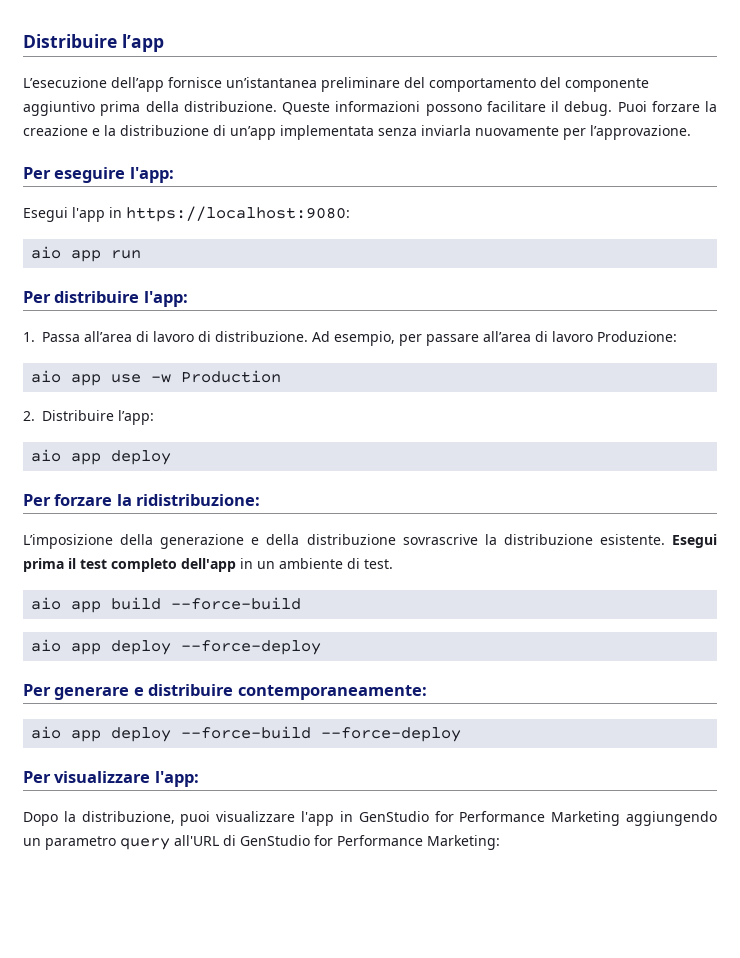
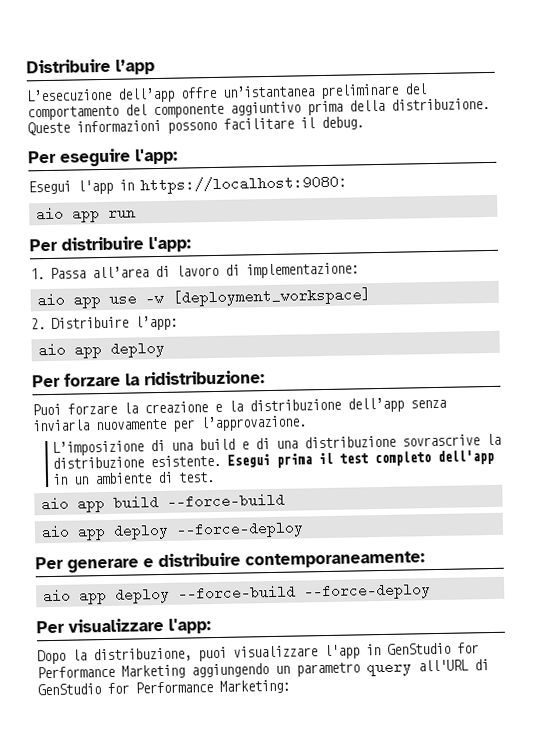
- L’esecuzione dell’app fornisce un’istantanea preliminare del comportamento del componente aggiuntivo prima della distribuzione.
+ L’esecuzione dell’app offre un’istantanea preliminare del comportamento del componente aggiuntivo prima della distribuzione.
- Puoi forzare la creazione e la distribuzione di un’app implementata senza inviarla nuovamente per l’approvazione.
- 1. Passa all’area di lavoro di distribuzione. Ad esempio, per passare all’area di lavoro Produzione:
+ 1. Passa all’area di lavoro di implementazione:
- aio app use -w Production
+ aio app use -w [deployment_workspace]
- L’imposizione della generazione e della distribuzione sovrascrive la distribuzione esistente.
+ Puoi forzare la creazione e la distribuzione dell’app senza inviarla nuovamente per l’approvazione.
+ L’imposizione di una build e di una distribuzione sovrascrive la distribuzione esistente.

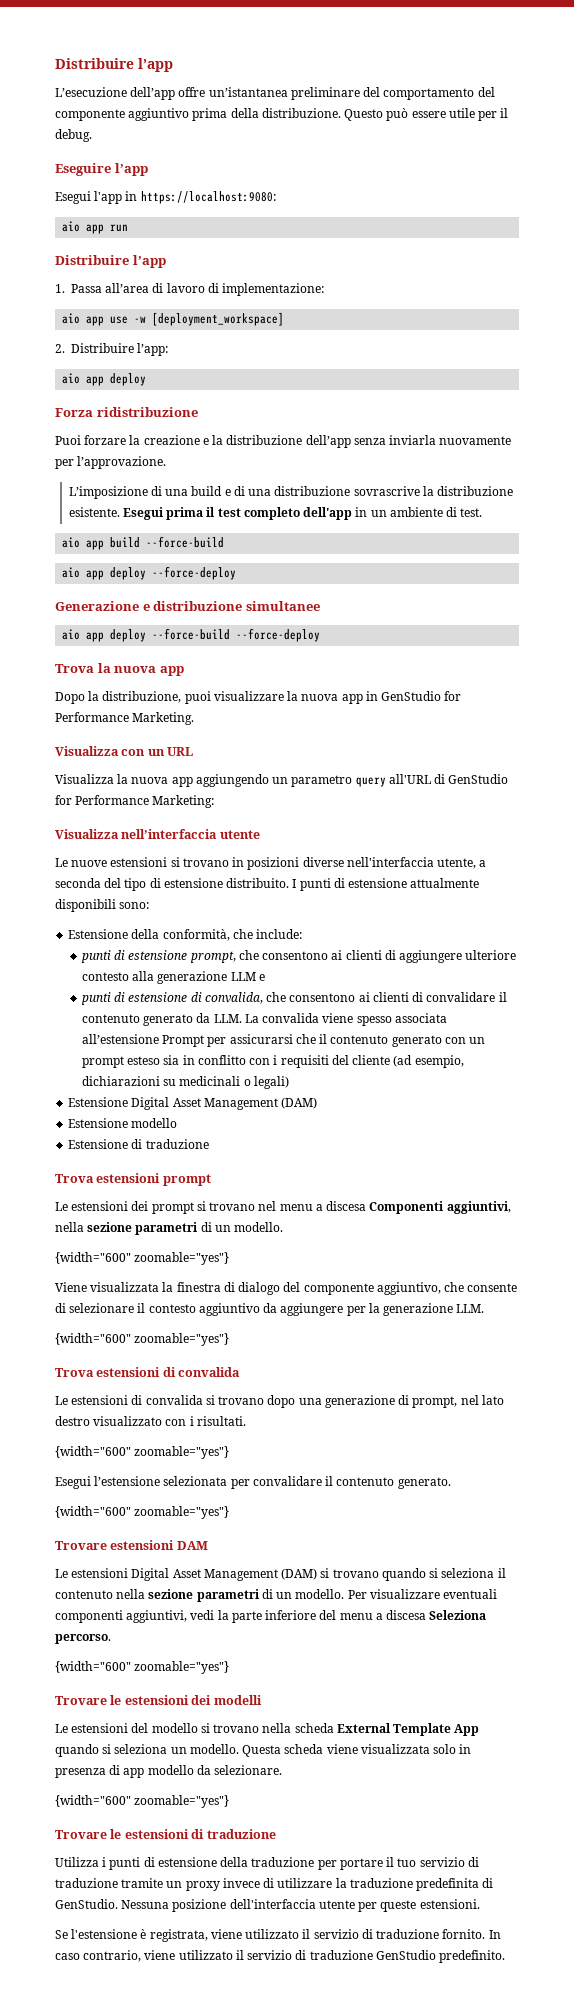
- Queste informazioni possono facilitare il debug.
+ Questo può essere utile per il debug.
- Per eseguire l'app:
+ Eseguire l’app
  aio app run
- Per distribuire l'app:
+ Distribuire l’app
- Per forzare la ridistribuzione:
+ Forza ridistribuzione
- Per generare e distribuire contemporaneamente:
+ Generazione e distribuzione simultanee
- Per visualizzare l'app:
+ Trova la nuova app
- Dopo la distribuzione, puoi visualizzare l'app in GenStudio for Performance Marketing aggiungendo un parametro query all'URL di GenStudio for Performance Marketing:
+ Dopo la distribuzione, puoi visualizzare la nuova app in GenStudio for Performance Marketing.
+ Visualizza con un URL
+ Visualizza la nuova app aggiungendo un parametro query all'URL di GenStudio for Performance Marketing:
+ Visualizza nell’interfaccia utente
+ Le nuove estensioni si trovano in posizioni diverse nell'interfaccia utente, a seconda del tipo di estensione distribuito. I punti di estensione attualmente disponibili sono:
+ Estensione della conformità, che include:
+ punti di estensione prompt, che consentono ai clienti di aggiungere ulteriore contesto alla generazione LLM e
+ punti di estensione di convalida, che consentono ai clienti di convalidare il contenuto generato da LLM. La convalida viene spesso associata all’estensione Prompt per assicurarsi che il contenuto generato con un prompt esteso sia in conflitto con i requisiti del cliente (ad esempio, dichiarazioni su medicinali o legali)
+ Estensione Digital Asset Management (DAM)
+ Estensione modello
+ Estensione di traduzione
+ Trova estensioni prompt
+ Le estensioni dei prompt si trovano nel menu a discesa Componenti aggiuntivi, nella sezione parametri di un modello.
+ {width="600" zoomable="yes"}
+ Viene visualizzata la finestra di dialogo del componente aggiuntivo, che consente di selezionare il contesto aggiuntivo da aggiungere per la generazione LLM.
+ {width="600" zoomable="yes"}
+ Trova estensioni di convalida
+ Le estensioni di convalida si trovano dopo una generazione di prompt, nel lato destro visualizzato con i risultati.
+ {width="600" zoomable="yes"}
+ Esegui l’estensione selezionata per convalidare il contenuto generato.
+ {width="600" zoomable="yes"}
+ Trovare estensioni DAM
+ Le estensioni Digital Asset Management (DAM) si trovano quando si seleziona il contenuto nella sezione parametri di un modello. Per visualizzare eventuali componenti aggiuntivi, vedi la parte inferiore del menu a discesa Seleziona percorso.
+ {width="600" zoomable="yes"}
+ Trovare le estensioni dei modelli
+ Le estensioni del modello si trovano nella scheda External Template App quando si seleziona un modello. Questa scheda viene visualizzata solo in presenza di app modello da selezionare.
+ {width="600" zoomable="yes"}
+ Trovare le estensioni di traduzione
+ Utilizza i punti di estensione della traduzione per portare il tuo servizio di traduzione tramite un proxy invece di utilizzare la traduzione predefinita di GenStudio. Nessuna posizione dell'interfaccia utente per queste estensioni.
+ Se l'estensione è registrata, viene utilizzato il servizio di traduzione fornito. In caso contrario, viene utilizzato il servizio di traduzione GenStudio predefinito.

